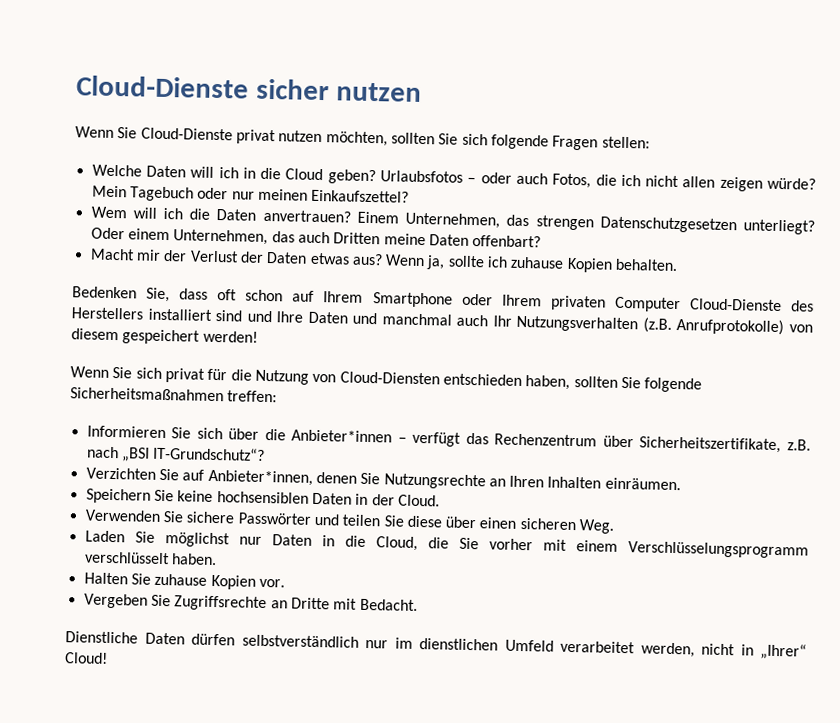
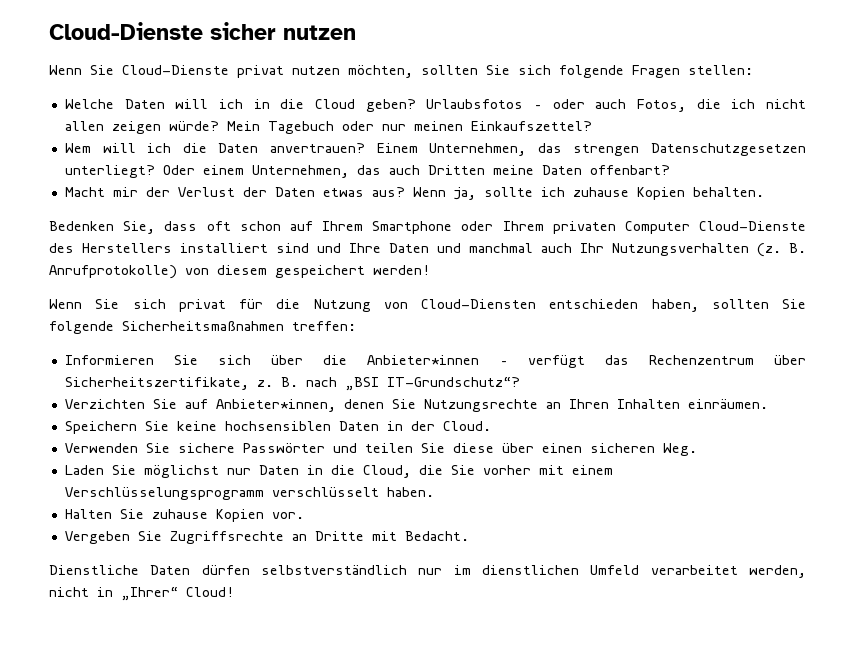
- Bedenken Sie, dass oft schon auf Ihrem Smartphone oder Ihrem privaten Computer Cloud-Dienste des Herstellers installiert sind und Ihre Daten und manchmal auch Ihr Nutzungsverhalten (z.B. Anrufprotokolle) von diesem gespeichert werden!
+ Bedenken Sie, dass oft schon auf Ihrem Smartphone oder Ihrem privaten Computer Cloud-Dienste des Herstellers installiert sind und Ihre Daten und manchmal auch Ihr Nutzungsverhalten (z. B. Anrufprotokolle) von diesem gespeichert werden!
- Informieren Sie sich über die Anbieter*innen – verfügt das Rechenzentrum über Sicherheitszertifikate, z.B. nach „BSI IT-Grundschutz“?
+ Informieren Sie sich über die Anbieter*innen – verfügt das Rechenzentrum über Sicherheitszertifikate, z. B. nach „BSI IT-Grundschutz“?

